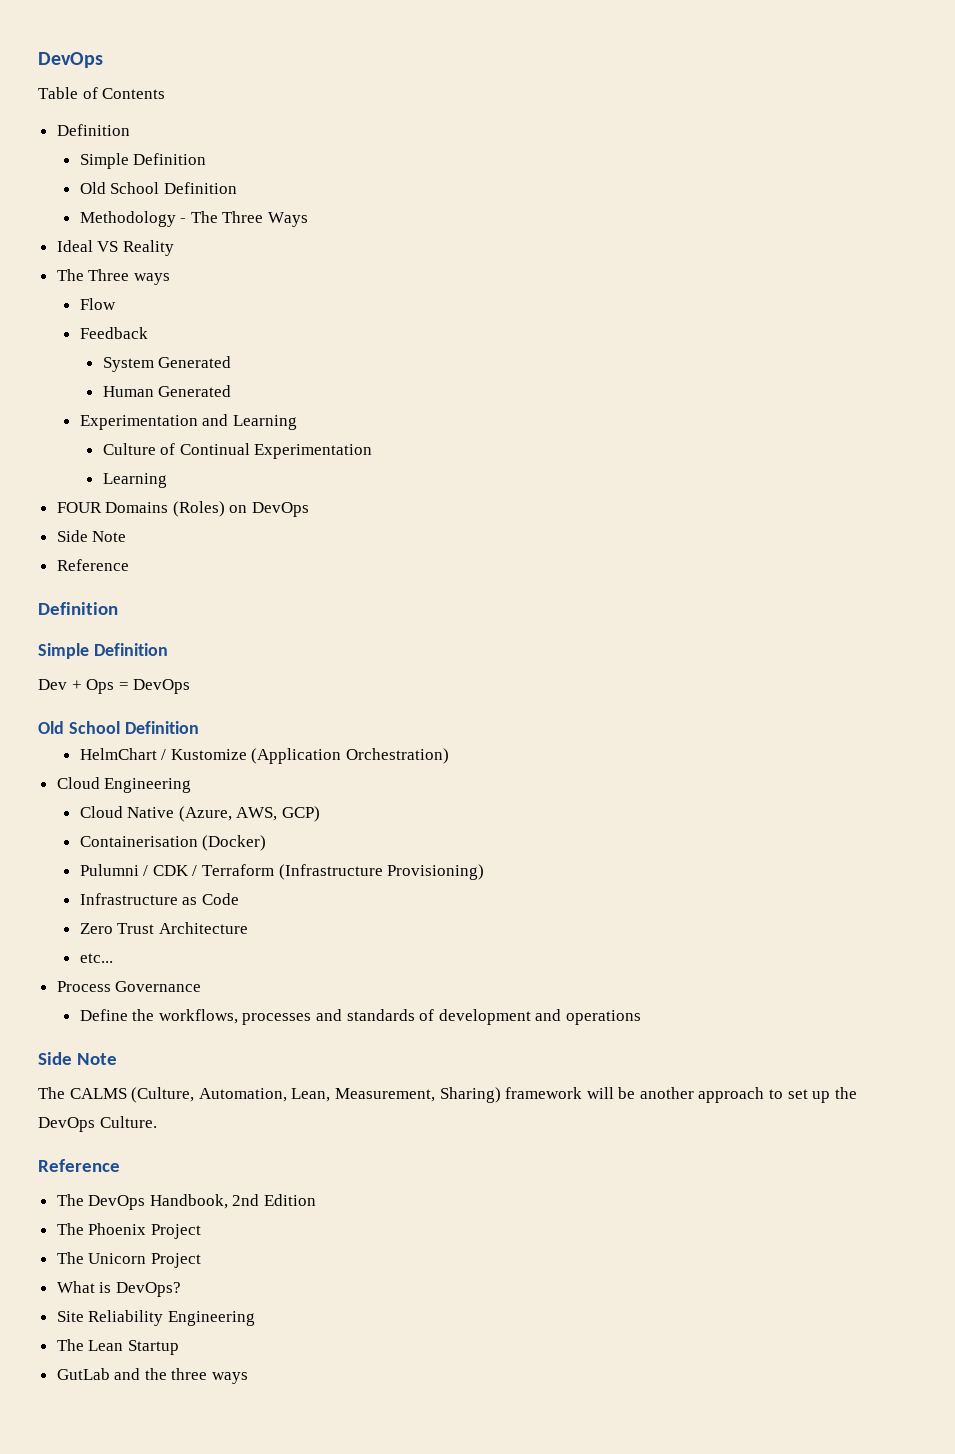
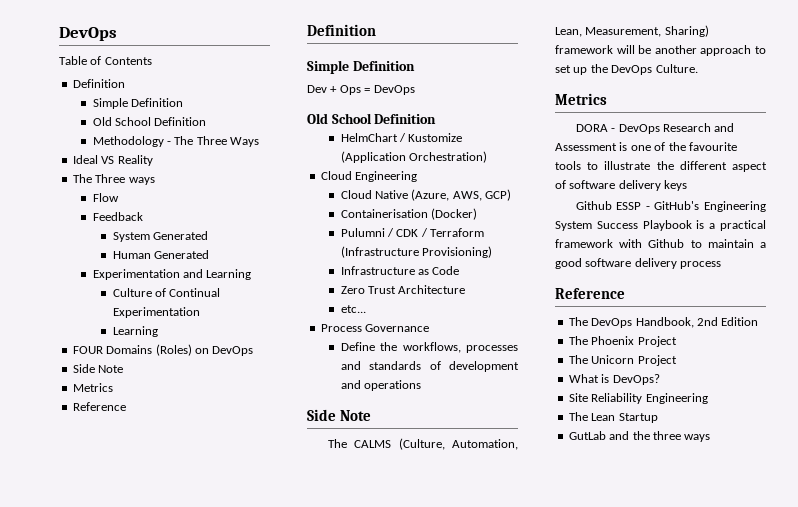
  FOUR Domains (Roles) on DevOps
  Side Note
+ Metrics
  The CALMS (Culture, Automation, Lean, Measurement, Sharing) framework will be another approach to set up the DevOps Culture.
+ Metrics
+ DORA - DevOps Research and Assessment is one of the favourite tools to illustrate the different aspect of software delivery keys
+ Github ESSP - GitHub's Engineering System Success Playbook is a practical framework with Github to maintain a good software delivery process

